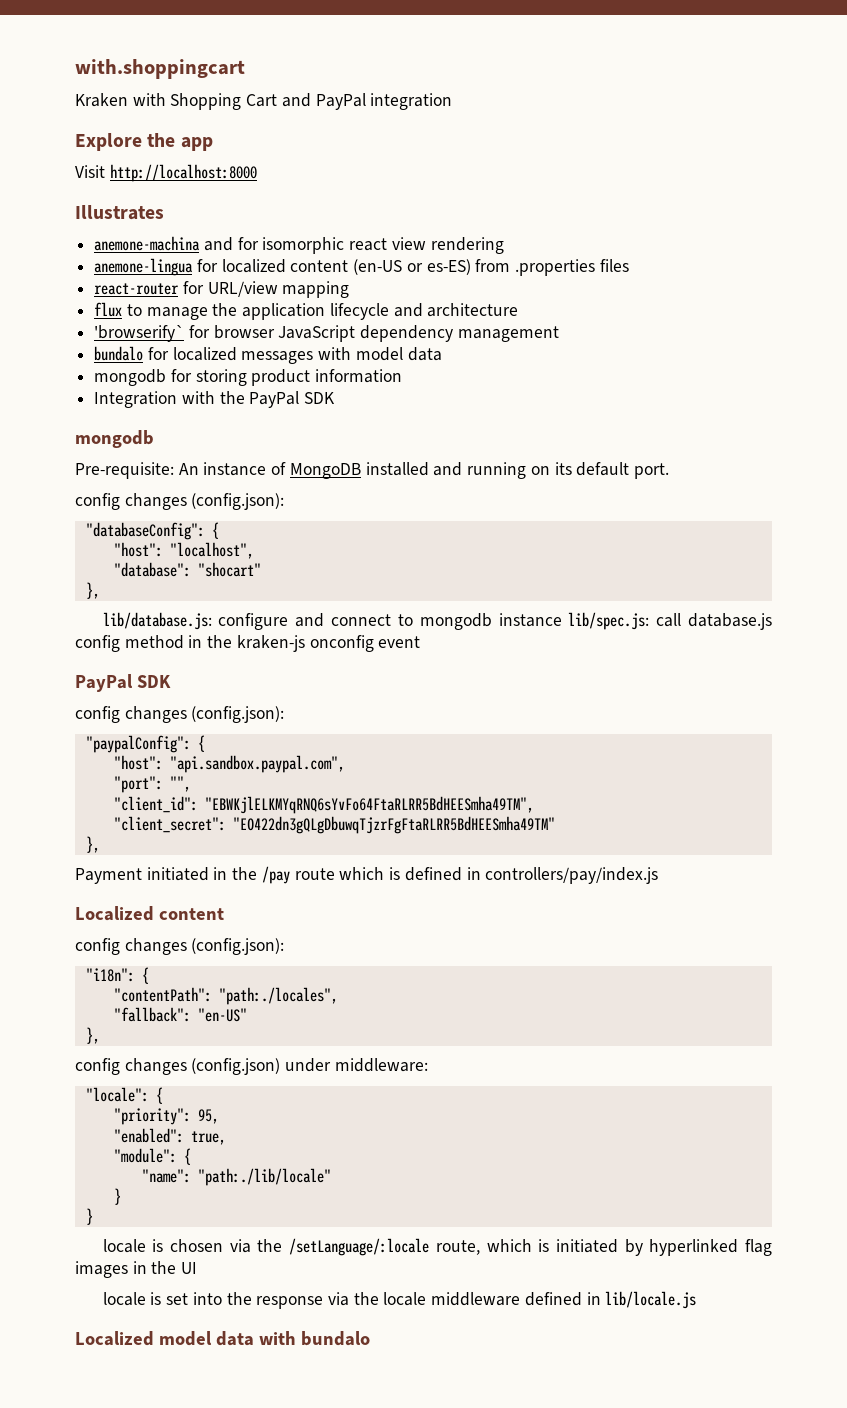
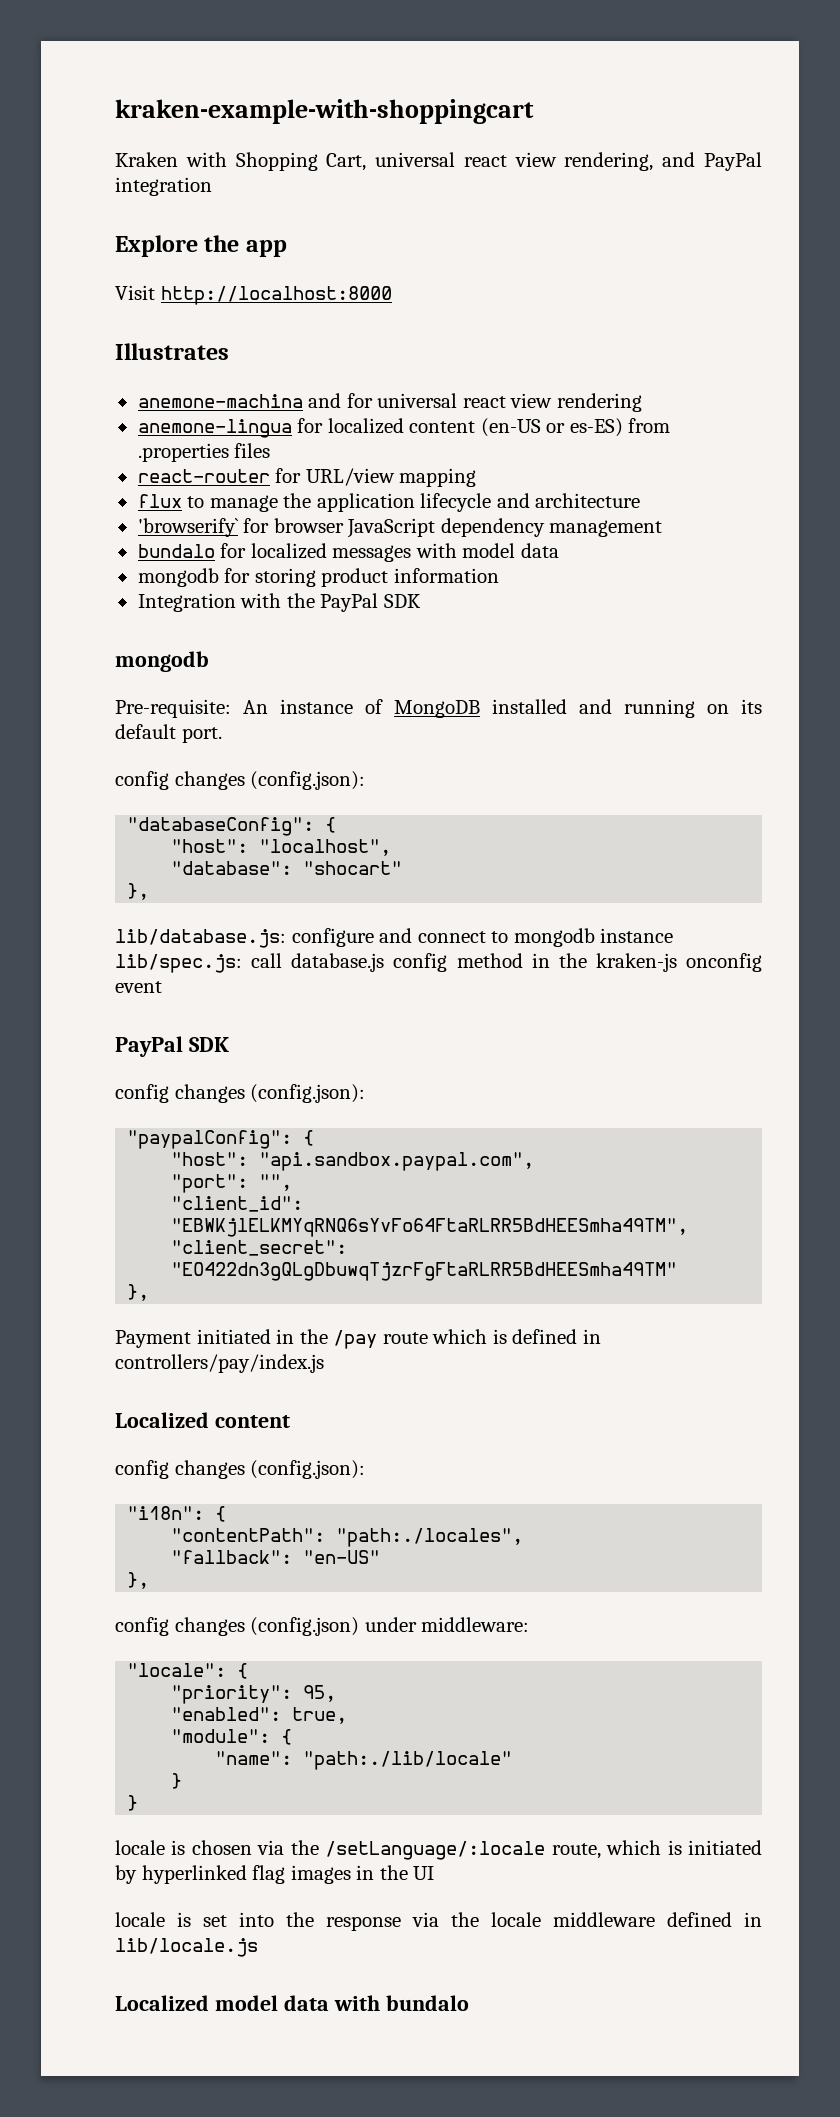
- with.shoppingcart
+ kraken-example-with-shoppingcart
- Kraken with Shopping Cart and PayPal integration
+ Kraken with Shopping Cart, universal react view rendering, and PayPal integration
- anemone-machina and for isomorphic react view rendering
+ anemone-machina and for universal react view rendering

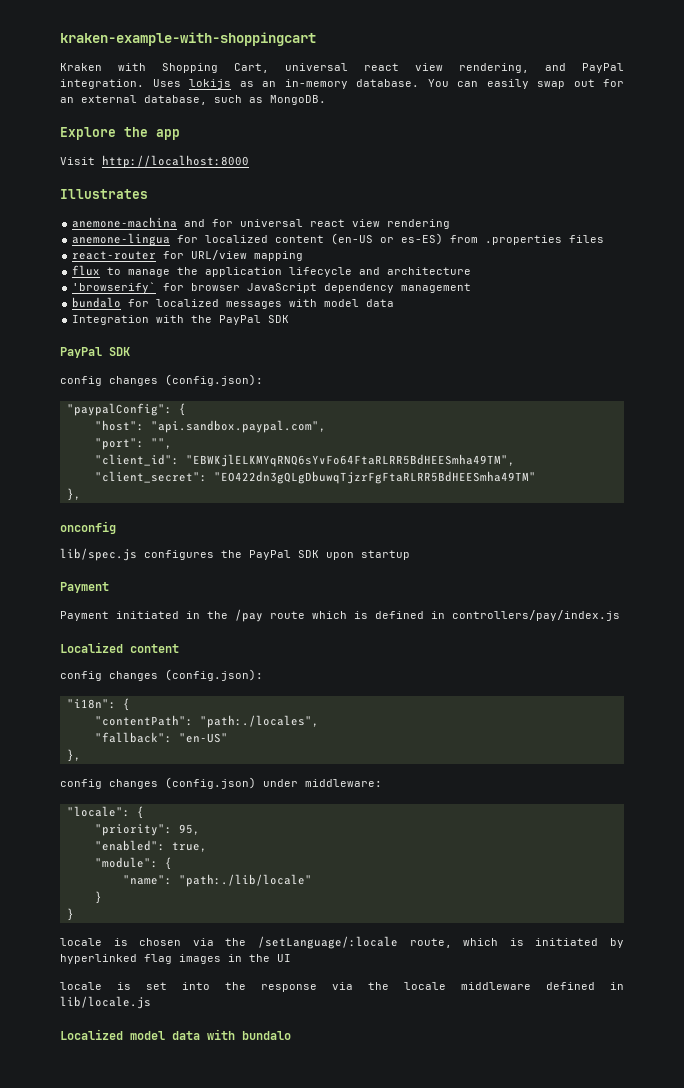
- Kraken with Shopping Cart, universal react view rendering, and PayPal integration
+ Kraken with Shopping Cart, universal react view rendering, and PayPal integration. Uses lokijs as an in-memory database. You can easily swap out for an external database, such as MongoDB.
- mongodb for storing product information
  Integration with the PayPal SDK
- mongodb
- Pre-requisite: An instance of MongoDB installed and running on its default port.
- config changes (config.json):
- "databaseConfig": {
- "host": "localhost",
- "database": "shocart"
- },
- lib/database.js: configure and connect to mongodb instance lib/spec.js: call database.js config method in the kraken-js onconfig event
+ onconfig
+ lib/spec.js configures the PayPal SDK upon startup
+ Payment

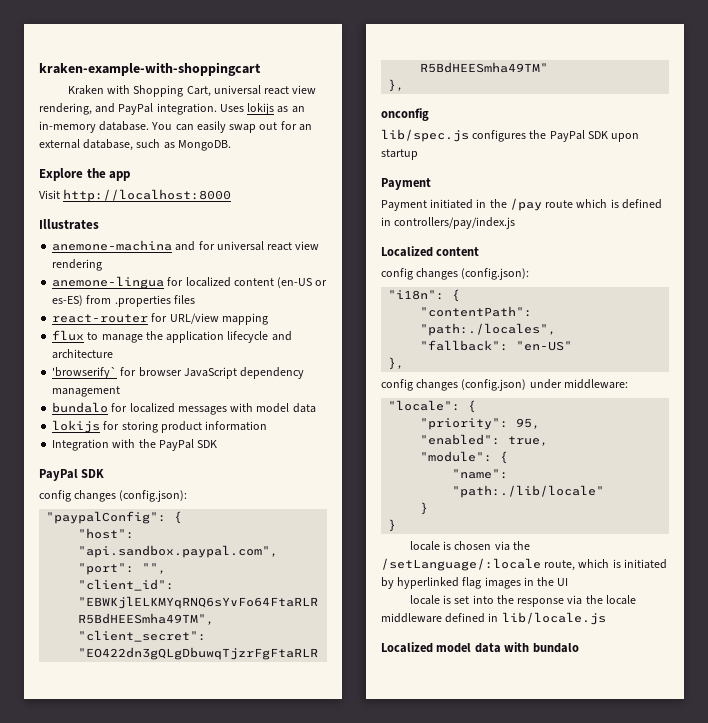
+ lokijs for storing product information

